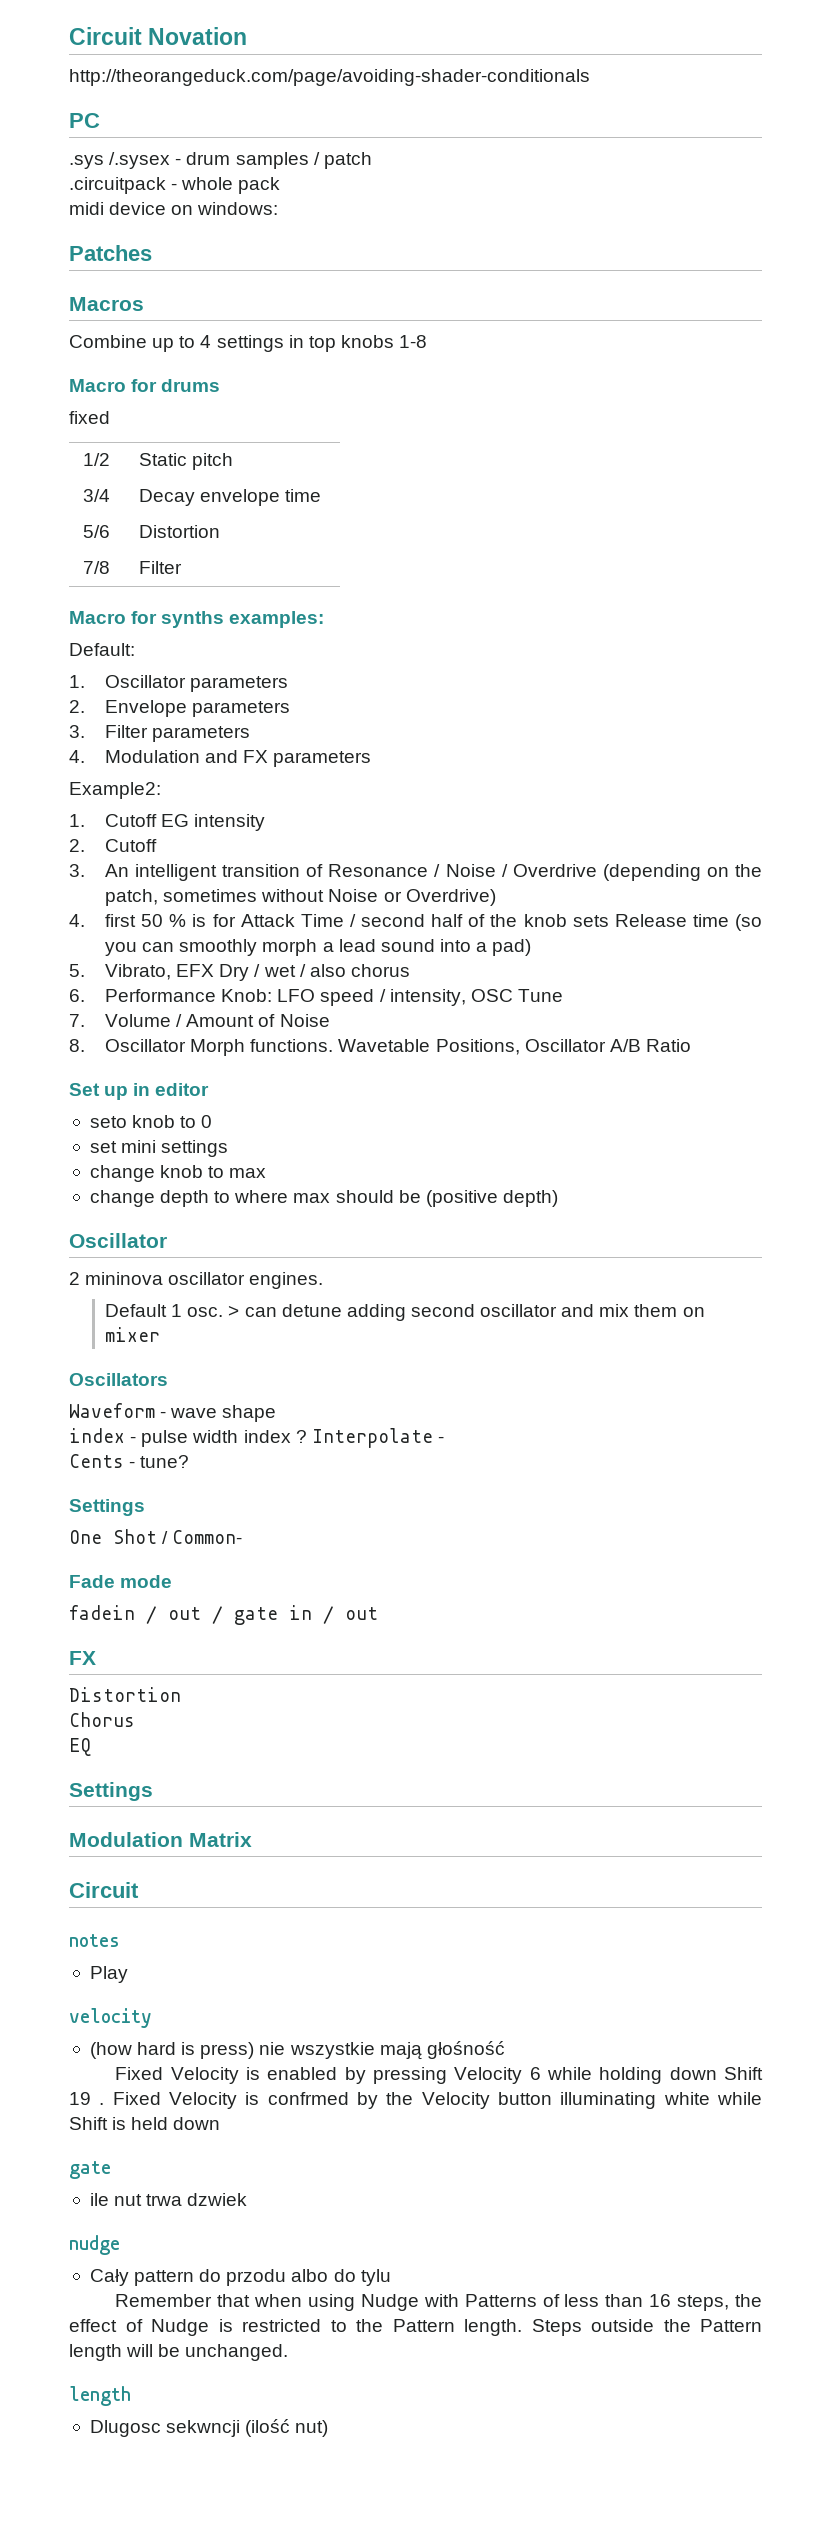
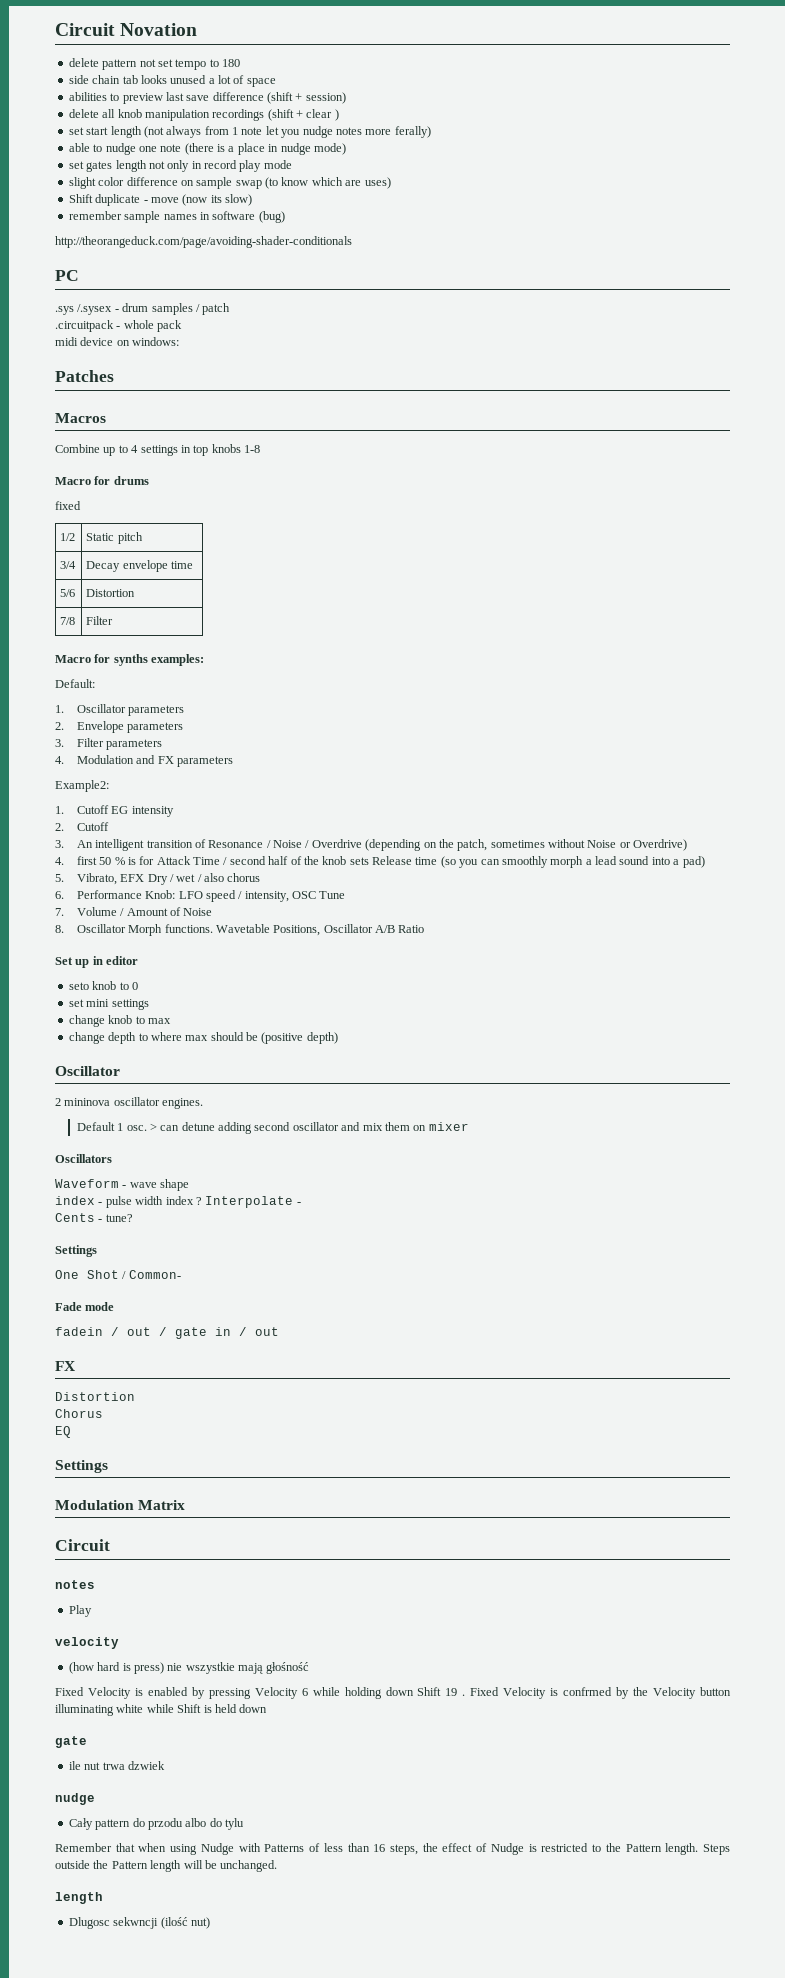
+ delete pattern not set tempo to 180
+ side chain tab looks unused a lot of space
+ abilities to preview last save difference (shift + session)
+ delete all knob manipulation recordings (shift + clear )
+ set start length (not always from 1 note let you nudge notes more ferally)
+ able to nudge one note (there is a place in nudge mode)
+ set gates length not only in record play mode
+ slight color difference on sample swap (to know which are uses)
+ Shift duplicate - move (now its slow)
+ remember sample names in software (bug)

